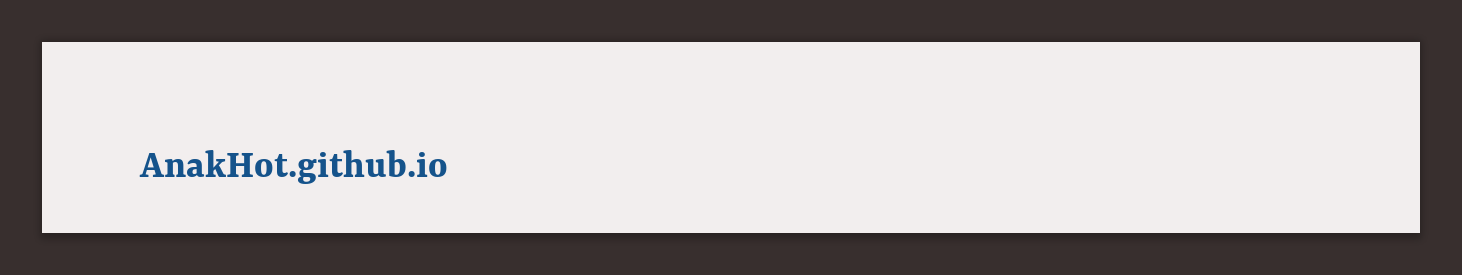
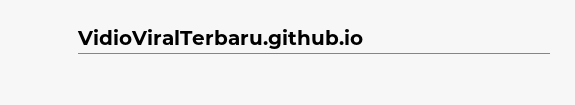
- AnakHot.github.io
+ VidioViralTerbaru.github.io

